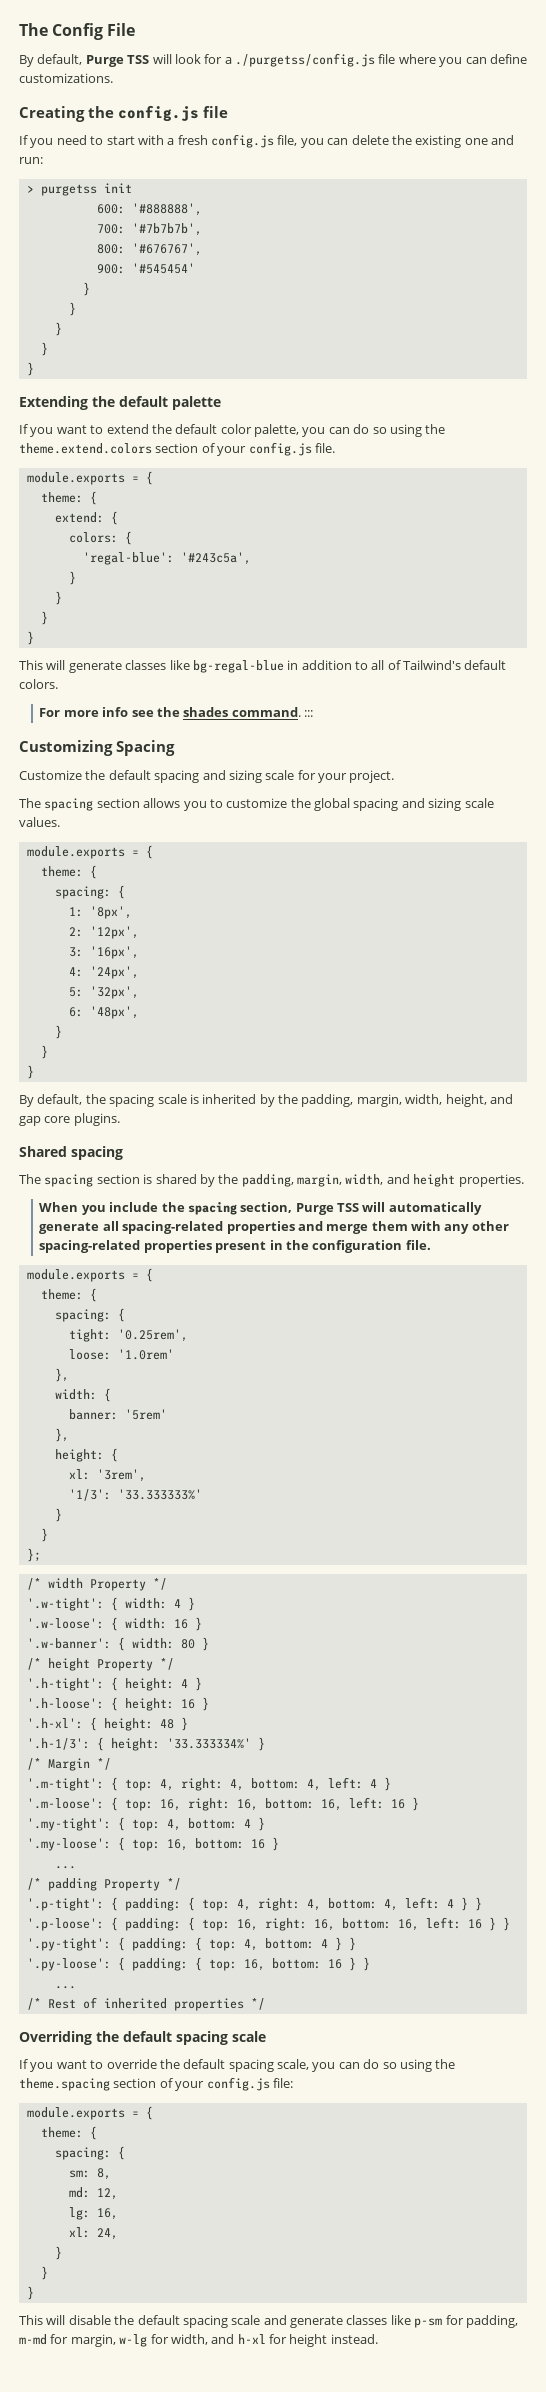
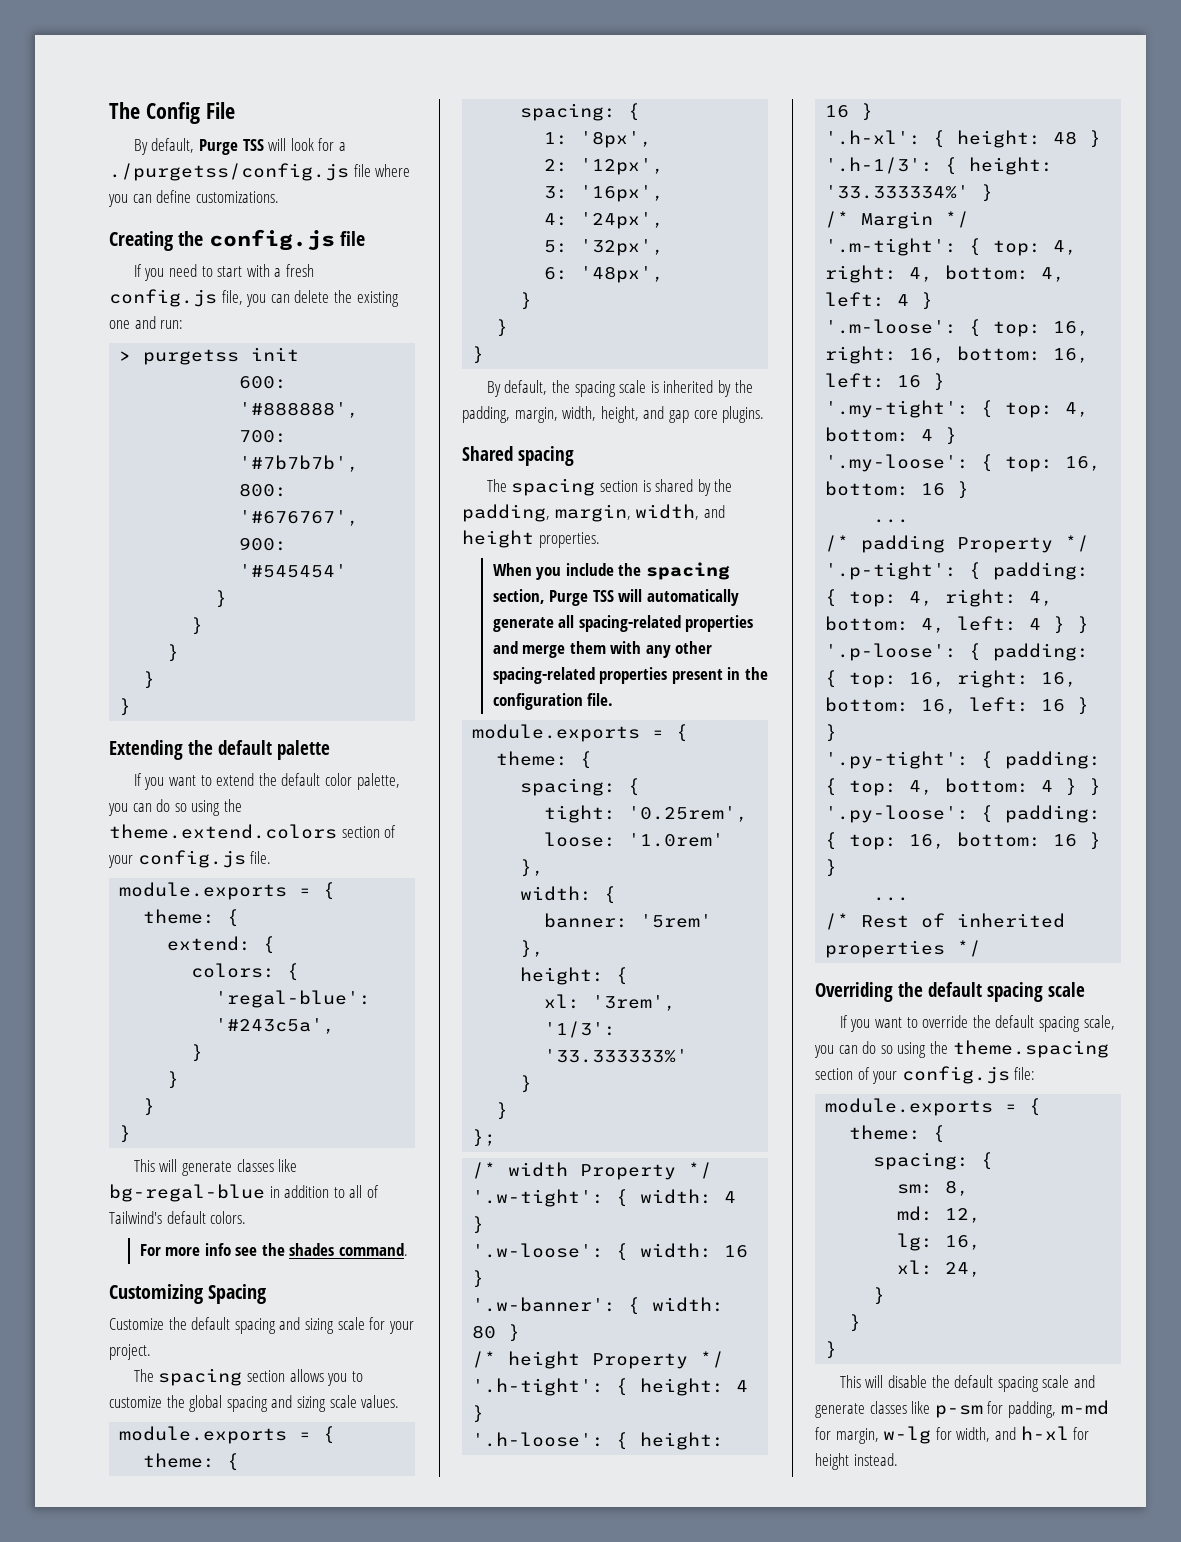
- For more info see the shades command. :::
+ For more info see the shades command.

